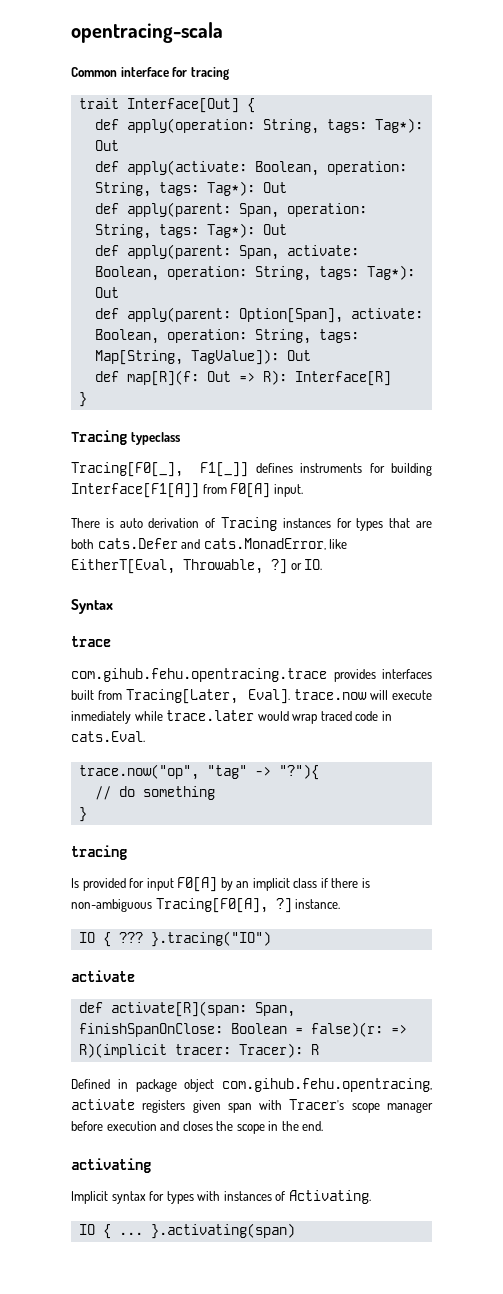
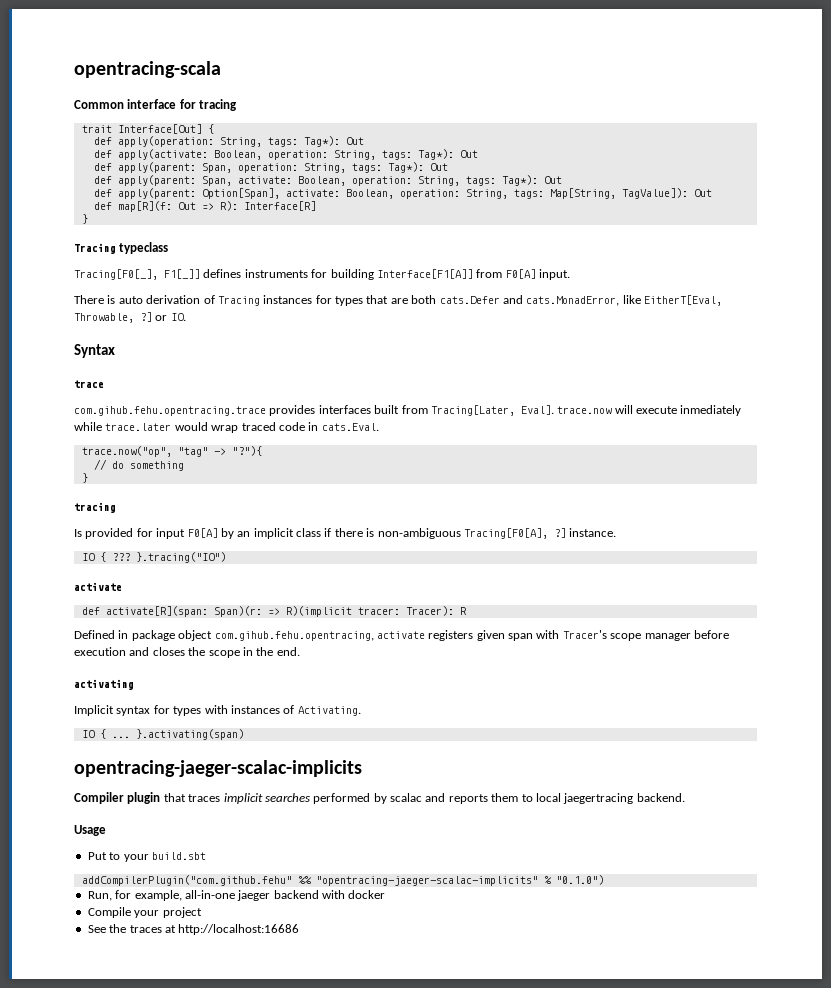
- def activate[R](span: Span, finishSpanOnClose: Boolean = false)(r: => R)(implicit tracer: Tracer): R
+ def activate[R](span: Span)(r: => R)(implicit tracer: Tracer): R
+ opentracing-jaeger-scalac-implicits
+ Compiler plugin that traces implicit searches performed by scalac and reports them to local jaegertracing backend.
+ Usage
+ Put to your build.sbt
+ addCompilerPlugin("com.github.fehu" %% "opentracing-jaeger-scalac-implicits" % "0.1.0")
+ Run, for example, all-in-one jaeger backend with docker
+ Compile your project
+ See the traces at http://localhost:16686

